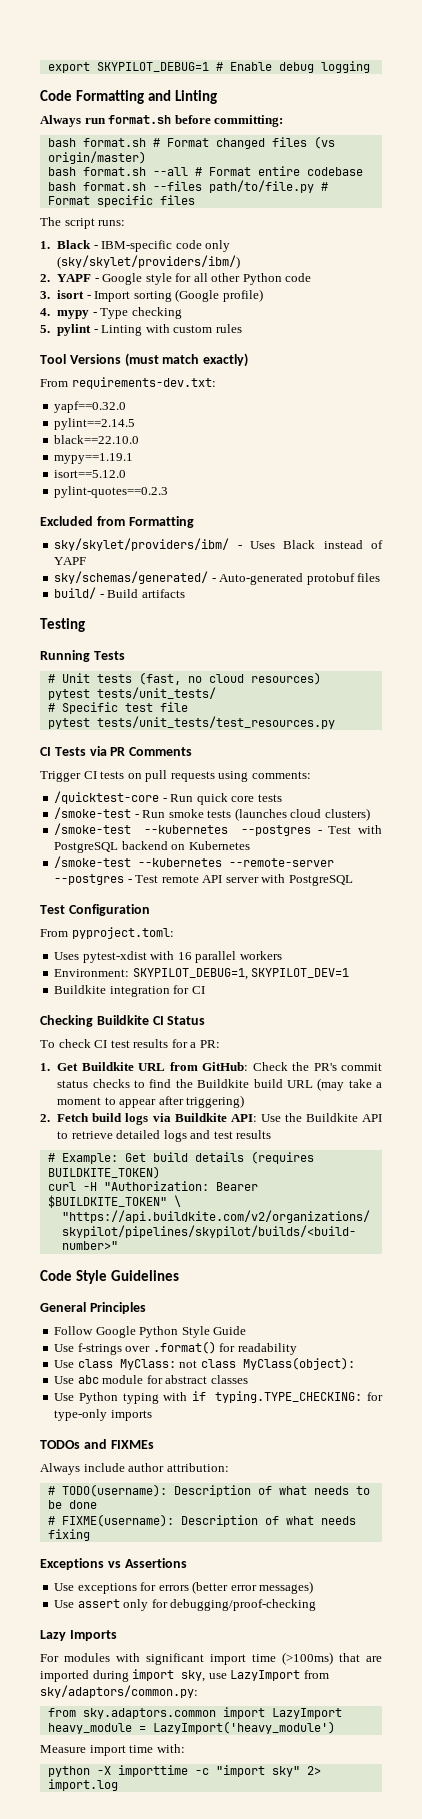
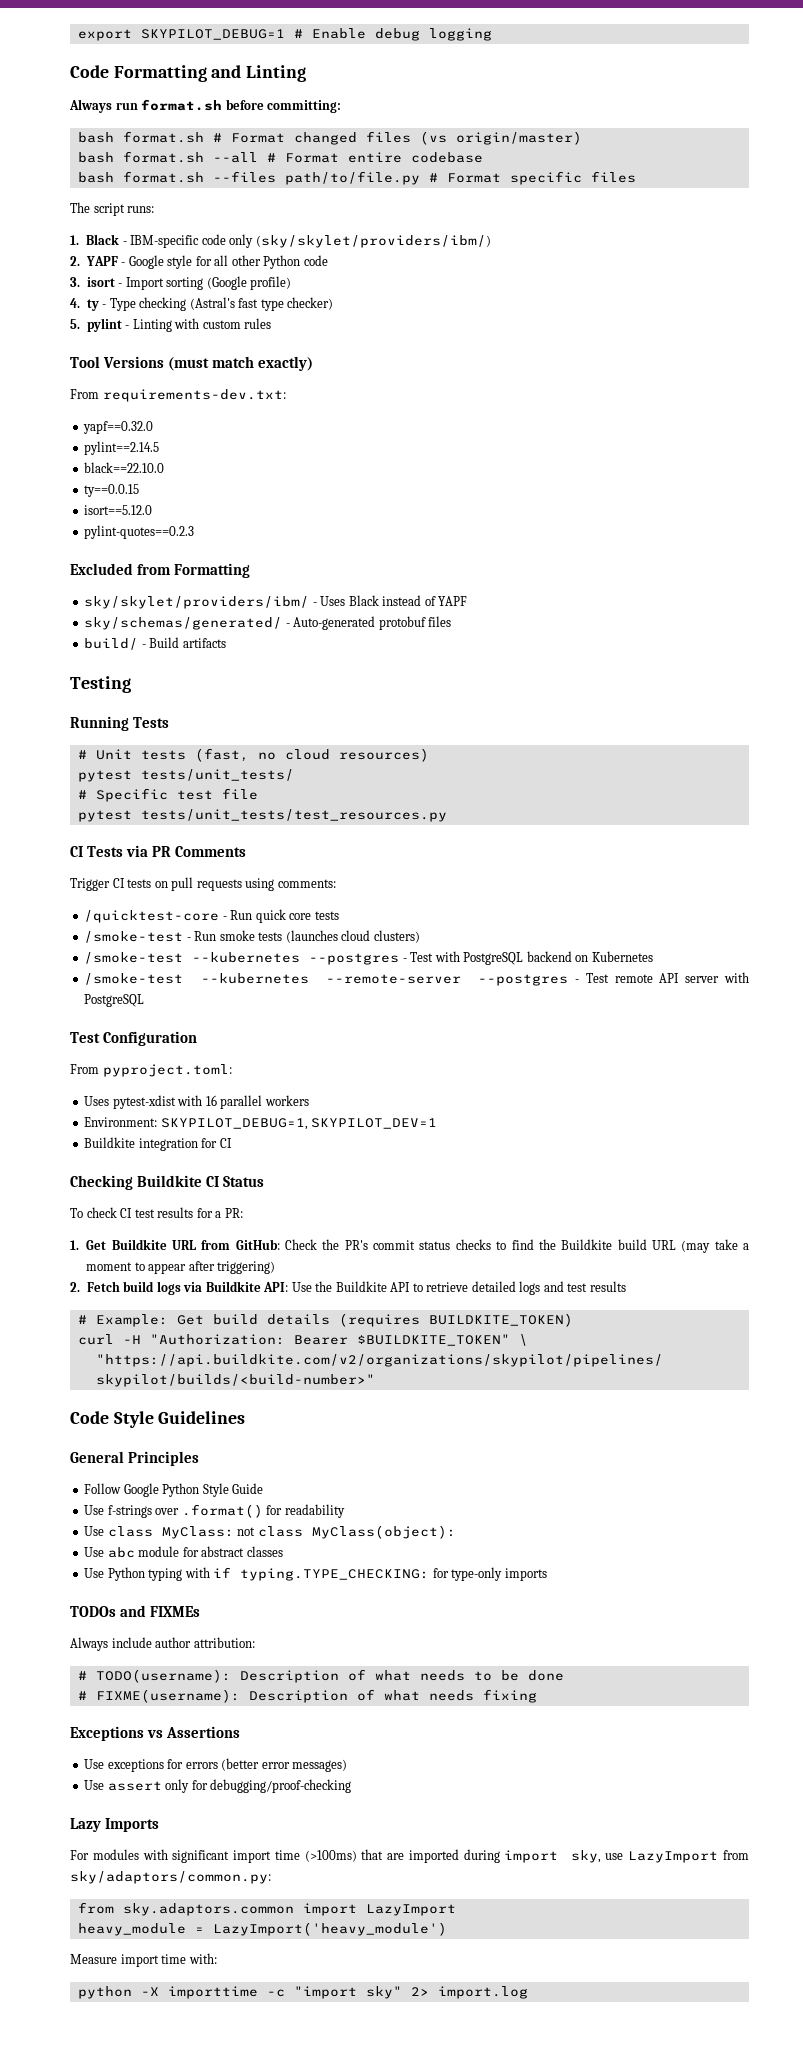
- 4. mypy - Type checking
+ 4. ty - Type checking (Astral's fast type checker)
- mypy==1.19.1
+ ty==0.0.15

